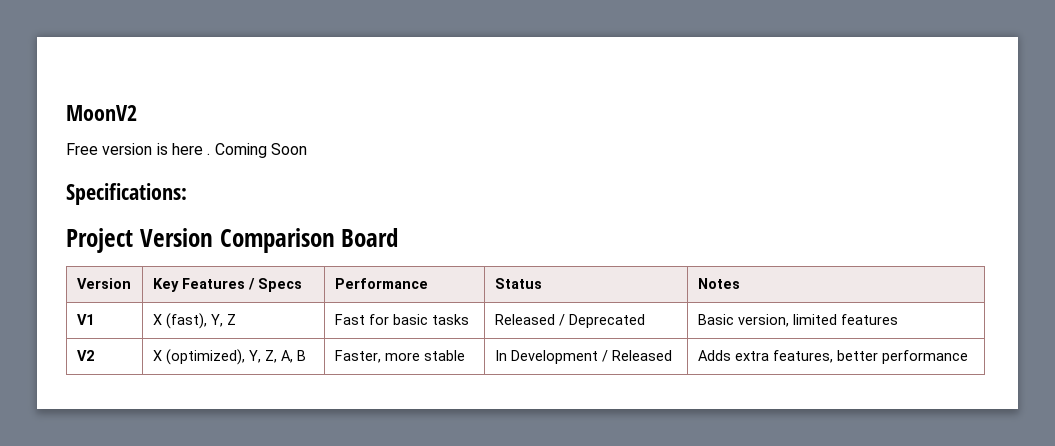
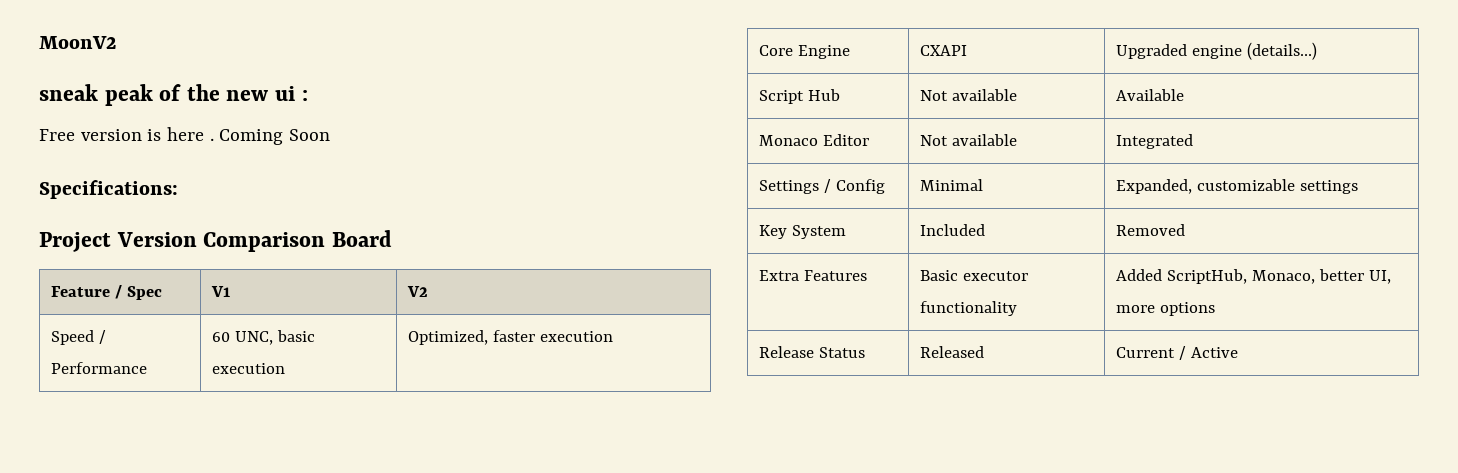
+ sneak peak of the new ui :
- Version | Key Features / Specs | Performance | Status | Notes
- V1 | X (fast), Y, Z | Fast for basic tasks | Released / Deprecated | Basic version, limited features
- V2 | X (optimized), Y, Z, A, B | Faster, more stable | In Development / Released | Adds extra features, better performance
+ Feature / Spec | V1 | V2
+ Speed / Performance | 60 UNC, basic execution | Optimized, faster execution
+ Core Engine | CXAPI | Upgraded engine (details…)
+ Script Hub | Not available | Available
+ Monaco Editor | Not available | Integrated
+ Settings / Config | Minimal | Expanded, customizable settings
+ Key System | Included | Removed
+ Extra Features | Basic executor functionality | Added ScriptHub, Monaco, better UI, more options
+ Release Status | Released | Current / Active

